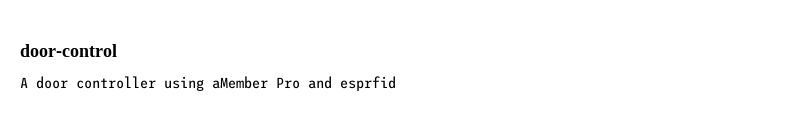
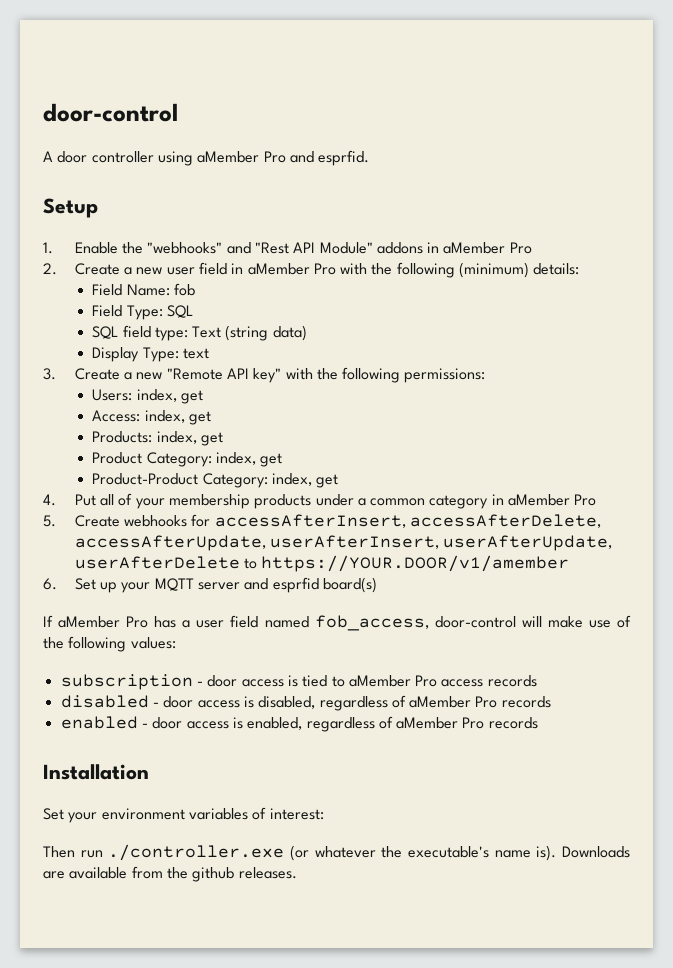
- A door controller using aMember Pro and esprfid
+ A door controller using aMember Pro and esprfid.
+ Setup
+ 1. Enable the "webhooks" and "Rest API Module" addons in aMember Pro
+ 2. Create a new user field in aMember Pro with the following (minimum) details:
+ Field Name: fob
+ Field Type: SQL
+ SQL field type: Text (string data)
+ Display Type: text
+ 3. Create a new "Remote API key" with the following permissions:
+ Users: index, get
+ Access: index, get
+ Products: index, get
+ Product Category: index, get
+ Product-Product Category: index, get
+ 4. Put all of your membership products under a common category in aMember Pro
+ 5. Create webhooks for accessAfterInsert, accessAfterDelete, accessAfterUpdate, userAfterInsert, userAfterUpdate, userAfterDelete to https://YOUR.DOOR/v1/amember
+ 6. Set up your MQTT server and esprfid board(s)
+ If aMember Pro has a user field named fob_access, door-control will make use of the following values:
+ subscription - door access is tied to aMember Pro access records
+ disabled - door access is disabled, regardless of aMember Pro records
+ enabled - door access is enabled, regardless of aMember Pro records
+ Installation
+ Set your environment variables of interest:
+ Then run ./controller.exe (or whatever the executable's name is). Downloads are available from the github releases.

